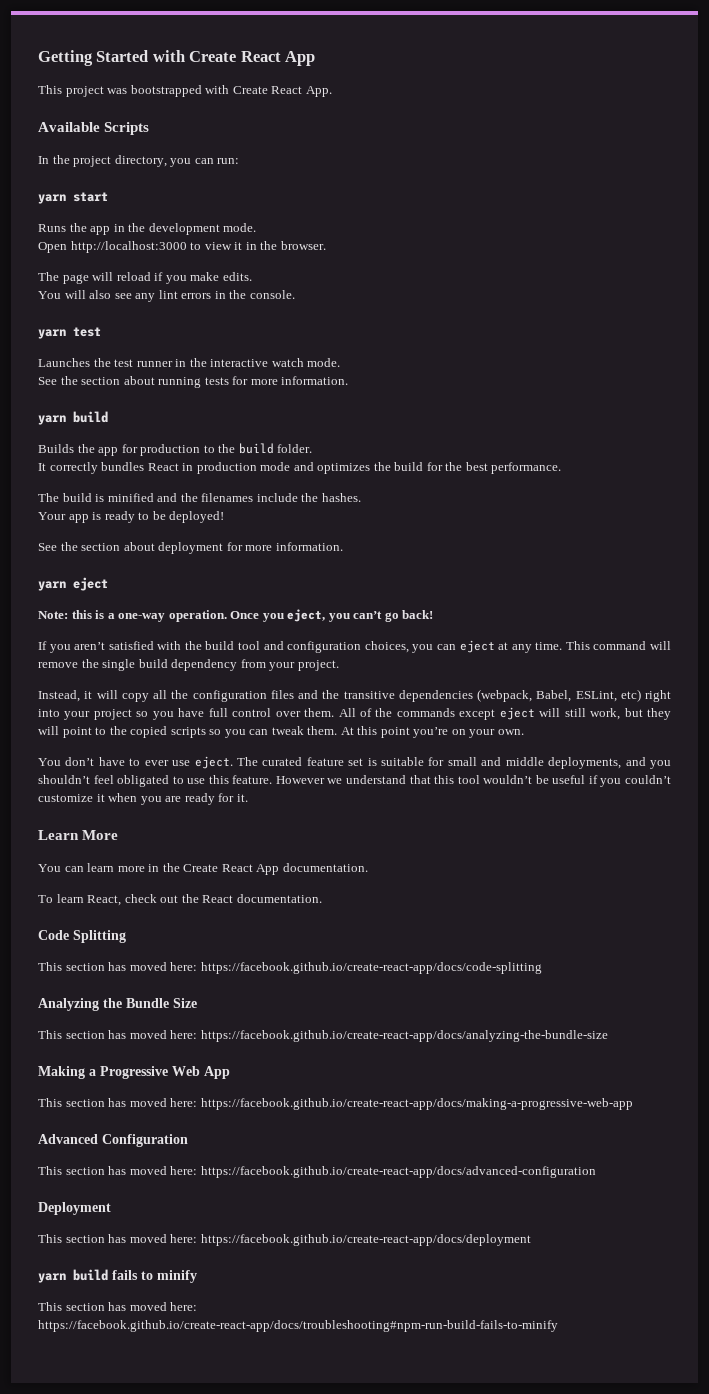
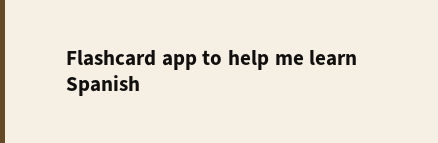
- Getting Started with Create React App
- This project was bootstrapped with Create React App.
- Available Scripts
- In the project directory, you can run:
- yarn start
- Runs the app in the development mode.
- Open http://localhost:3000 to view it in the browser.
- The page will reload if you make edits.
- You will also see any lint errors in the console.
- yarn test
- Launches the test runner in the interactive watch mode.
- See the section about running tests for more information.
- yarn build
- Builds the app for production to the build folder.
- It correctly bundles React in production mode and optimizes the build for the best performance.
- The build is minified and the filenames include the hashes.
- Your app is ready to be deployed!
- See the section about deployment for more information.
- yarn eject
- Note: this is a one-way operation. Once you eject, you can’t go back!
- If you aren’t satisfied with the build tool and configuration choices, you can eject at any time. This command will remove the single build dependency from your project.
- Instead, it will copy all the configuration files and the transitive dependencies (webpack, Babel, ESLint, etc) right into your project so you have full control over them. All of the commands except eject will still work, but they will point to the copied scripts so you can tweak them. At this point you’re on your own.
- You don’t have to ever use eject. The curated feature set is suitable for small and middle deployments, and you shouldn’t feel obligated to use this feature. However we understand that this tool wouldn’t be useful if you couldn’t customize it when you are ready for it.
- Learn More
- You can learn more in the Create React App documentation.
- To learn React, check out the React documentation.
- Code Splitting
- This section has moved here: https://facebook.github.io/create-react-app/docs/code-splitting
- Analyzing the Bundle Size
- This section has moved here: https://facebook.github.io/create-react-app/docs/analyzing-the-bundle-size
- Making a Progressive Web App
- This section has moved here: https://facebook.github.io/create-react-app/docs/making-a-progressive-web-app
- Advanced Configuration
- This section has moved here: https://facebook.github.io/create-react-app/docs/advanced-configuration
- Deployment
- This section has moved here: https://facebook.github.io/create-react-app/docs/deployment
- yarn build fails to minify
- This section has moved here: https://facebook.github.io/create-react-app/docs/troubleshooting#npm-run-build-fails-to-minify
+ Flashcard app to help me learn Spanish

